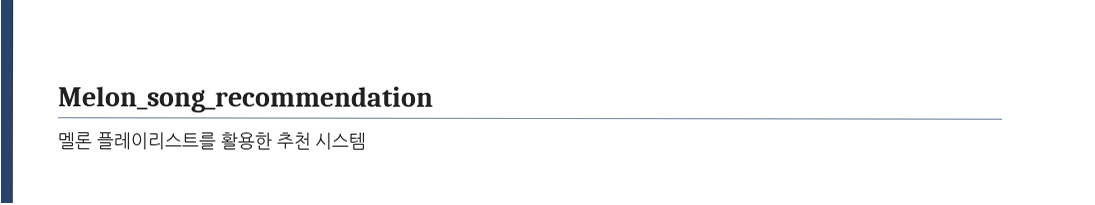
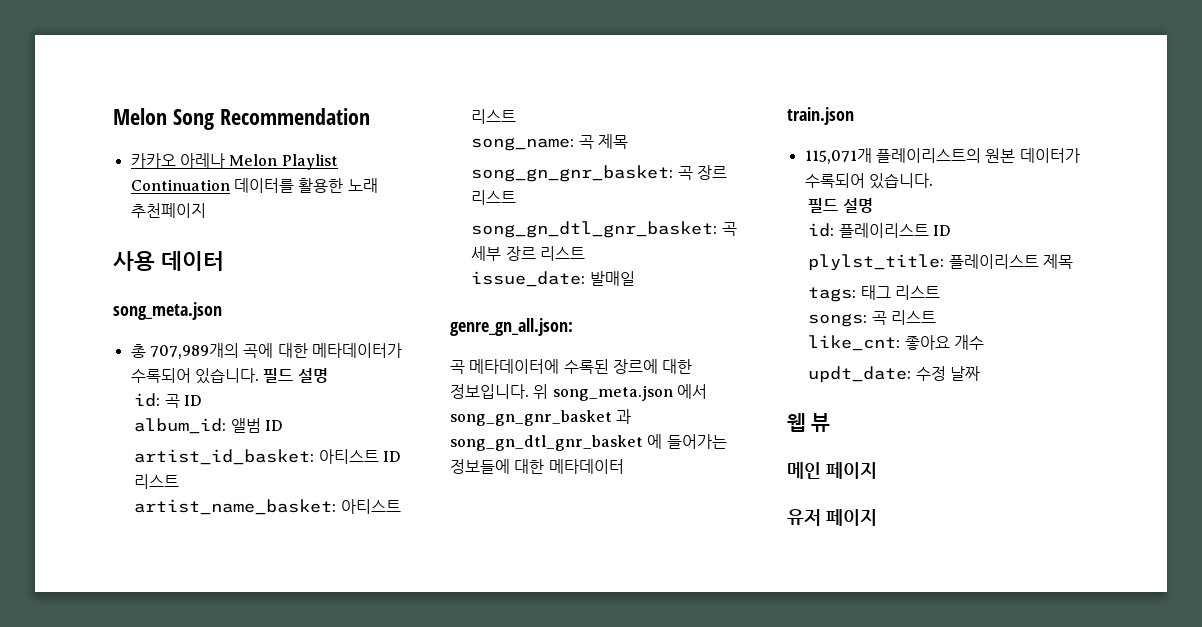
- Melon_song_recommendation
- 멜론 플레이리스트를 활용한 추천 시스템
+ Melon Song Recommendation
+ 카카오 아레나 Melon Playlist Continuation 데이터를 활용한 노래 추천페이지
+ 사용 데이터
+ song_meta.json
+ 총 707,989개의 곡에 대한 메타데이터가 수록되어 있습니다. 필드 설명
+ id: 곡 ID
+ album_id: 앨범 ID
+ artist_id_basket: 아티스트 ID 리스트
+ artist_name_basket: 아티스트 리스트
+ song_name: 곡 제목
+ song_gn_gnr_basket: 곡 장르 리스트
+ song_gn_dtl_gnr_basket: 곡 세부 장르 리스트
+ issue_date: 발매일
+ genre_gn_all.json:
+ 곡 메타데이터에 수록된 장르에 대한 정보입니다. 위 song_meta.json 에서 song_gn_gnr_basket 과 song_gn_dtl_gnr_basket 에 들어가는 정보들에 대한 메타데이터
+ train.json
+ 115,071개 플레이리스트의 원본 데이터가 수록되어 있습니다.
+ 필드 설명
+ id: 플레이리스트 ID
+ plylst_title: 플레이리스트 제목
+ tags: 태그 리스트
+ songs: 곡 리스트
+ like_cnt: 좋아요 개수
+ updt_date: 수정 날짜
+ 웹 뷰
+ 메인 페이지
+ 유저 페이지

